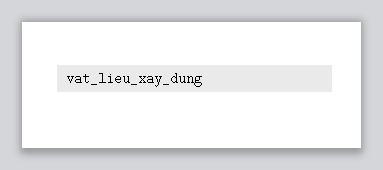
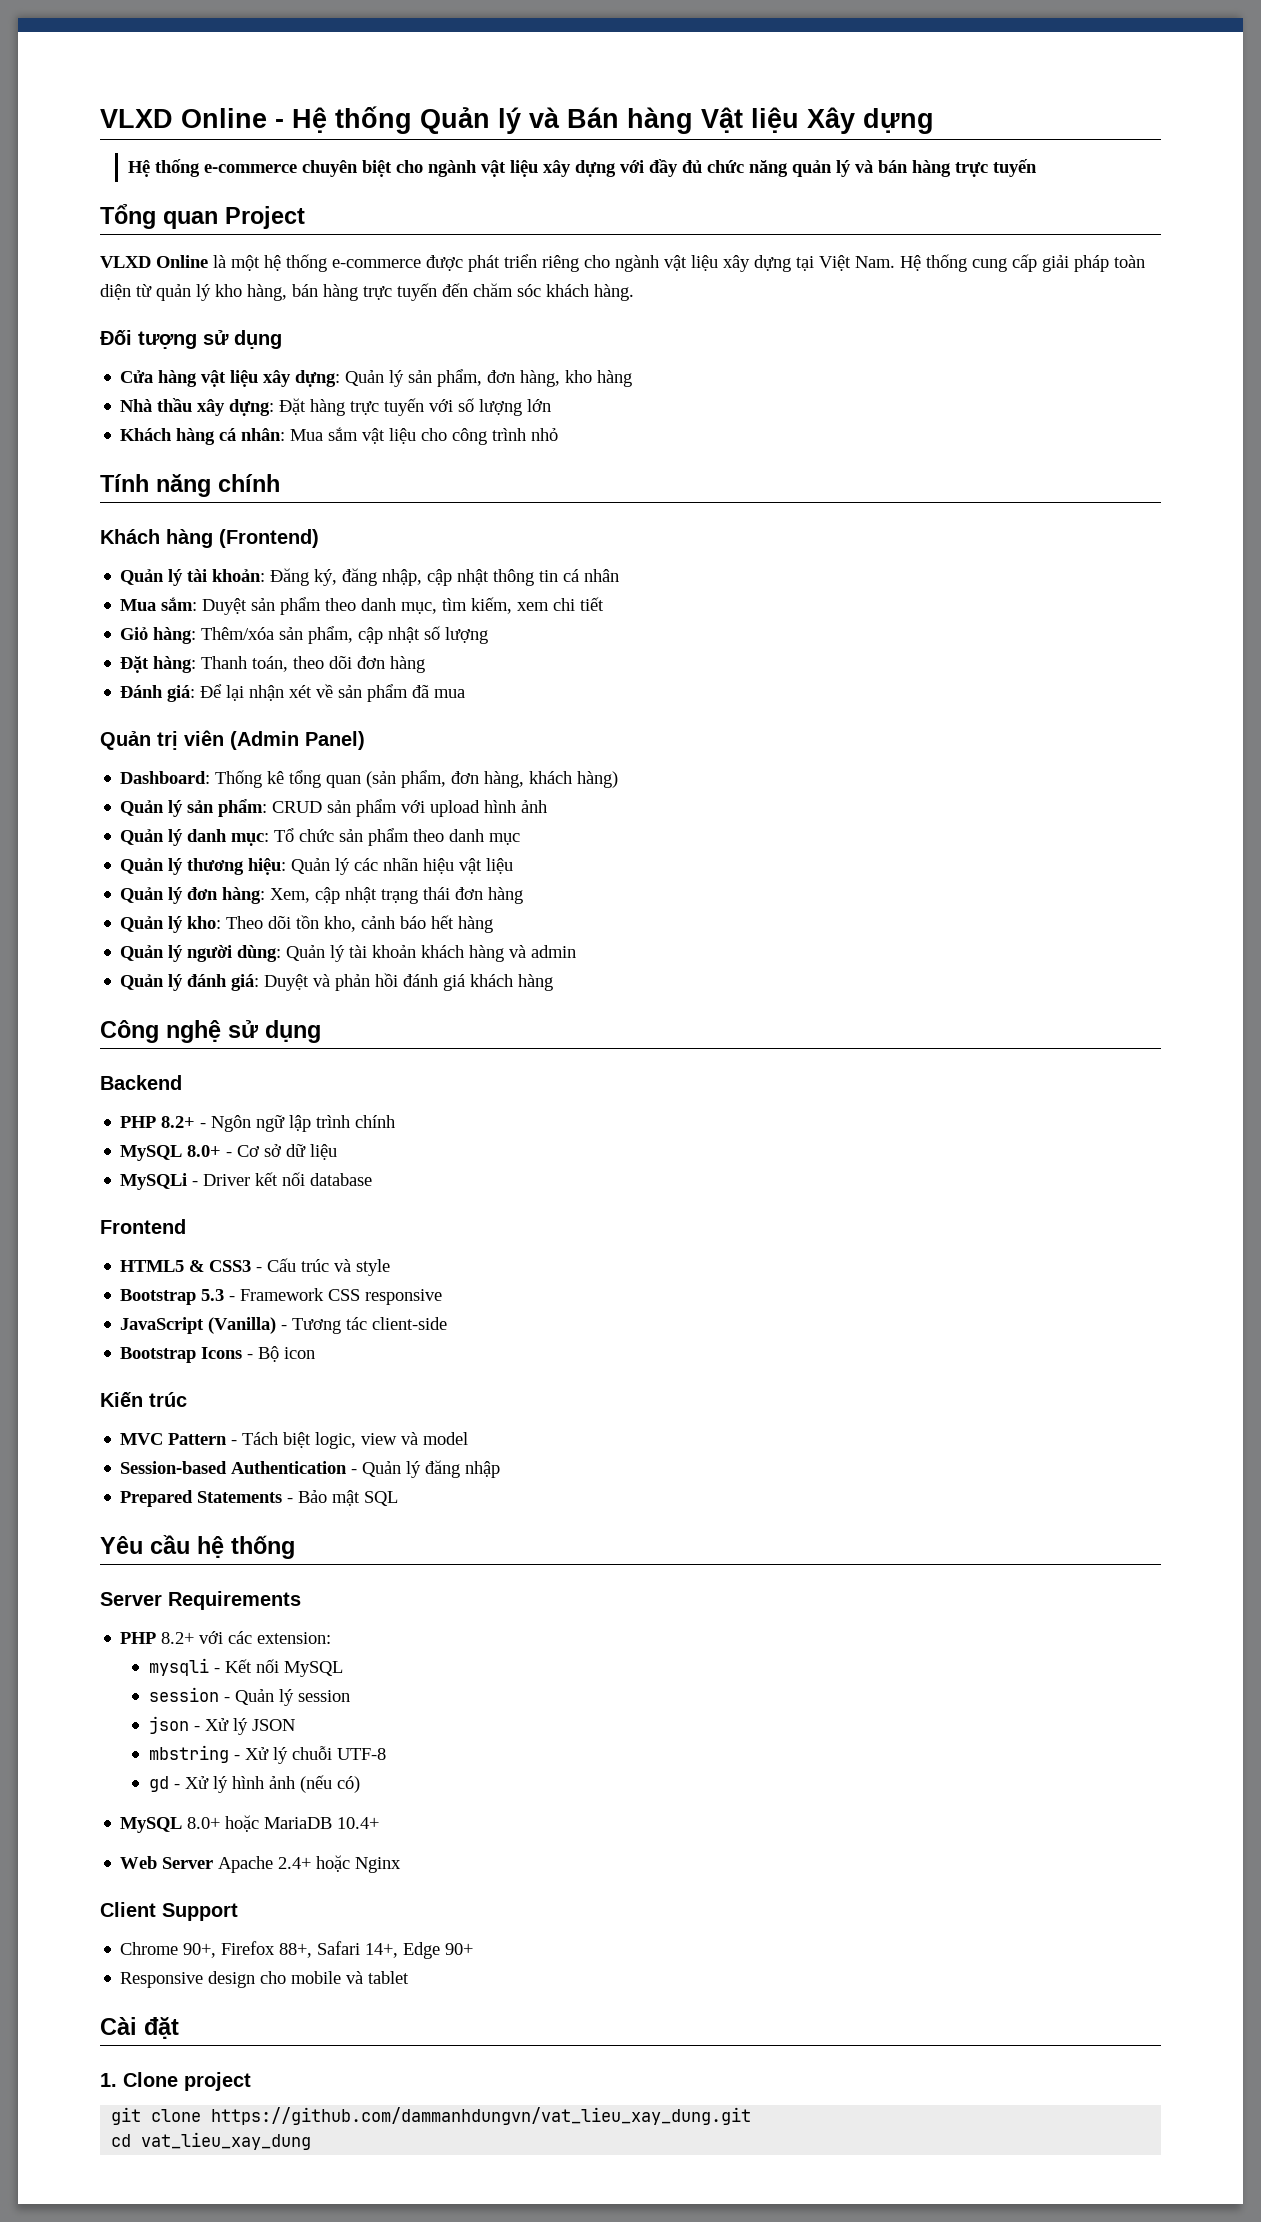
- vat_lieu_xay_dung
+ VLXD Online - Hệ thống Quản lý và Bán hàng Vật liệu Xây dựng
+ Hệ thống e-commerce chuyên biệt cho ngành vật liệu xây dựng với đầy đủ chức năng quản lý và bán hàng trực tuyến
+ Tổng quan Project
+ VLXD Online là một hệ thống e-commerce được phát triển riêng cho ngành vật liệu xây dựng tại Việt Nam. Hệ thống cung cấp giải pháp toàn diện từ quản lý kho hàng, bán hàng trực tuyến đến chăm sóc khách hàng.
+ Đối tượng sử dụng
+ Cửa hàng vật liệu xây dựng: Quản lý sản phẩm, đơn hàng, kho hàng
+ Nhà thầu xây dựng: Đặt hàng trực tuyến với số lượng lớn
+ Khách hàng cá nhân: Mua sắm vật liệu cho công trình nhỏ
+ Tính năng chính
+ Khách hàng (Frontend)
+ Quản lý tài khoản: Đăng ký, đăng nhập, cập nhật thông tin cá nhân
+ Mua sắm: Duyệt sản phẩm theo danh mục, tìm kiếm, xem chi tiết
+ Giỏ hàng: Thêm/xóa sản phẩm, cập nhật số lượng
+ Đặt hàng: Thanh toán, theo dõi đơn hàng
+ Đánh giá: Để lại nhận xét về sản phẩm đã mua
+ Quản trị viên (Admin Panel)
+ Dashboard: Thống kê tổng quan (sản phẩm, đơn hàng, khách hàng)
+ Quản lý sản phẩm: CRUD sản phẩm với upload hình ảnh
+ Quản lý danh mục: Tổ chức sản phẩm theo danh mục
+ Quản lý thương hiệu: Quản lý các nhãn hiệu vật liệu
+ Quản lý đơn hàng: Xem, cập nhật trạng thái đơn hàng
+ Quản lý kho: Theo dõi tồn kho, cảnh báo hết hàng
+ Quản lý người dùng: Quản lý tài khoản khách hàng và admin
+ Quản lý đánh giá: Duyệt và phản hồi đánh giá khách hàng
+ Công nghệ sử dụng
+ Backend
+ PHP 8.2+ - Ngôn ngữ lập trình chính
+ MySQL 8.0+ - Cơ sở dữ liệu
+ MySQLi - Driver kết nối database
+ Frontend
+ HTML5 & CSS3 - Cấu trúc và style
+ Bootstrap 5.3 - Framework CSS responsive
+ JavaScript (Vanilla) - Tương tác client-side
+ Bootstrap Icons - Bộ icon
+ Kiến trúc
+ MVC Pattern - Tách biệt logic, view và model
+ Session-based Authentication - Quản lý đăng nhập
+ Prepared Statements - Bảo mật SQL
+ Yêu cầu hệ thống
+ Server Requirements
+ PHP 8.2+ với các extension:
+ mysqli - Kết nối MySQL
+ session - Quản lý session
+ json - Xử lý JSON
+ mbstring - Xử lý chuỗi UTF-8
+ gd - Xử lý hình ảnh (nếu có)
+ MySQL 8.0+ hoặc MariaDB 10.4+
+ Web Server Apache 2.4+ hoặc Nginx
+ Client Support
+ Chrome 90+, Firefox 88+, Safari 14+, Edge 90+
+ Responsive design cho mobile và tablet
+ Cài đặt
+ 1. Clone project
+ git clone https://github.com/dammanhdungvn/vat_lieu_xay_dung.git
+ cd vat_lieu_xay_dung

